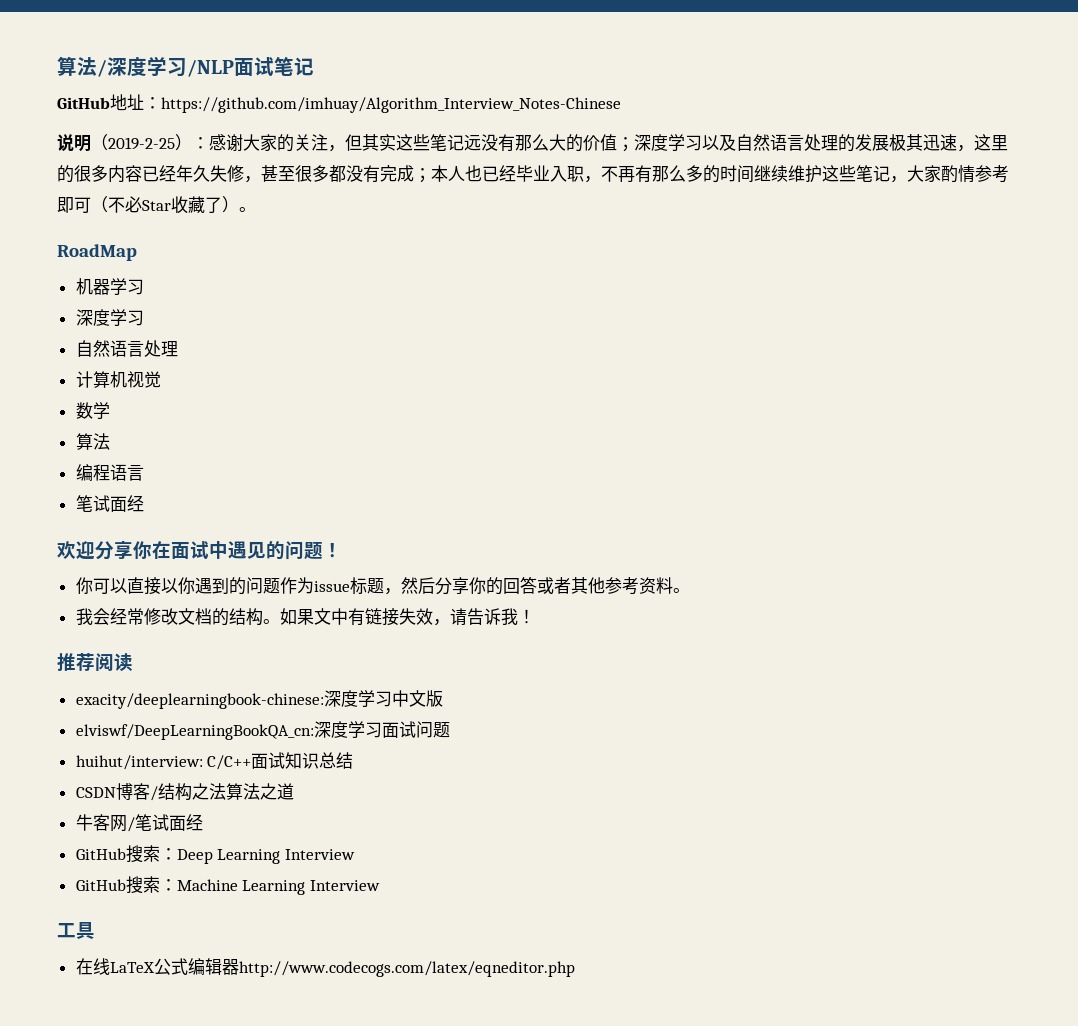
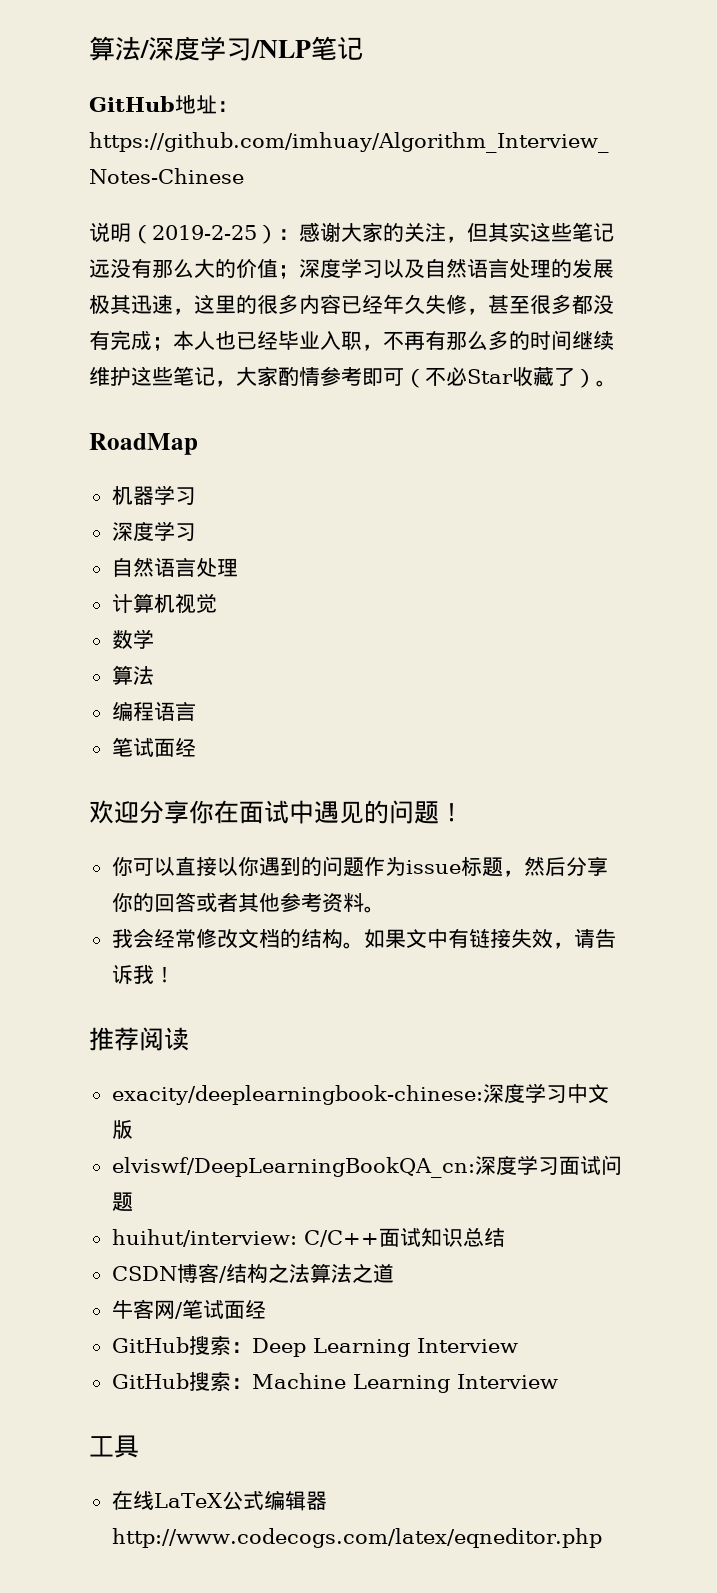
- 算法/深度学习/NLP面试笔记
+ 算法/深度学习/NLP笔记

